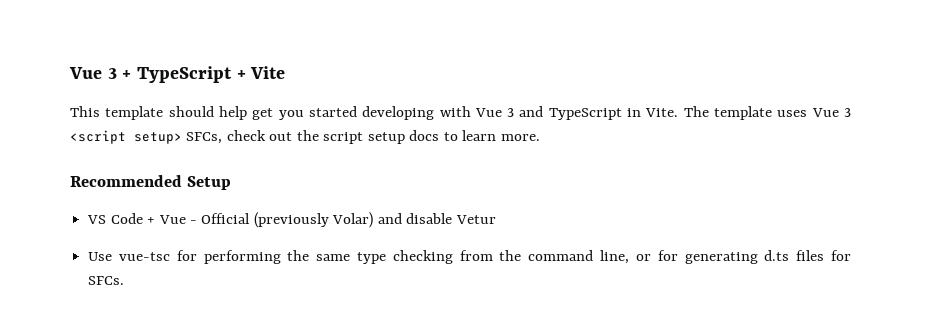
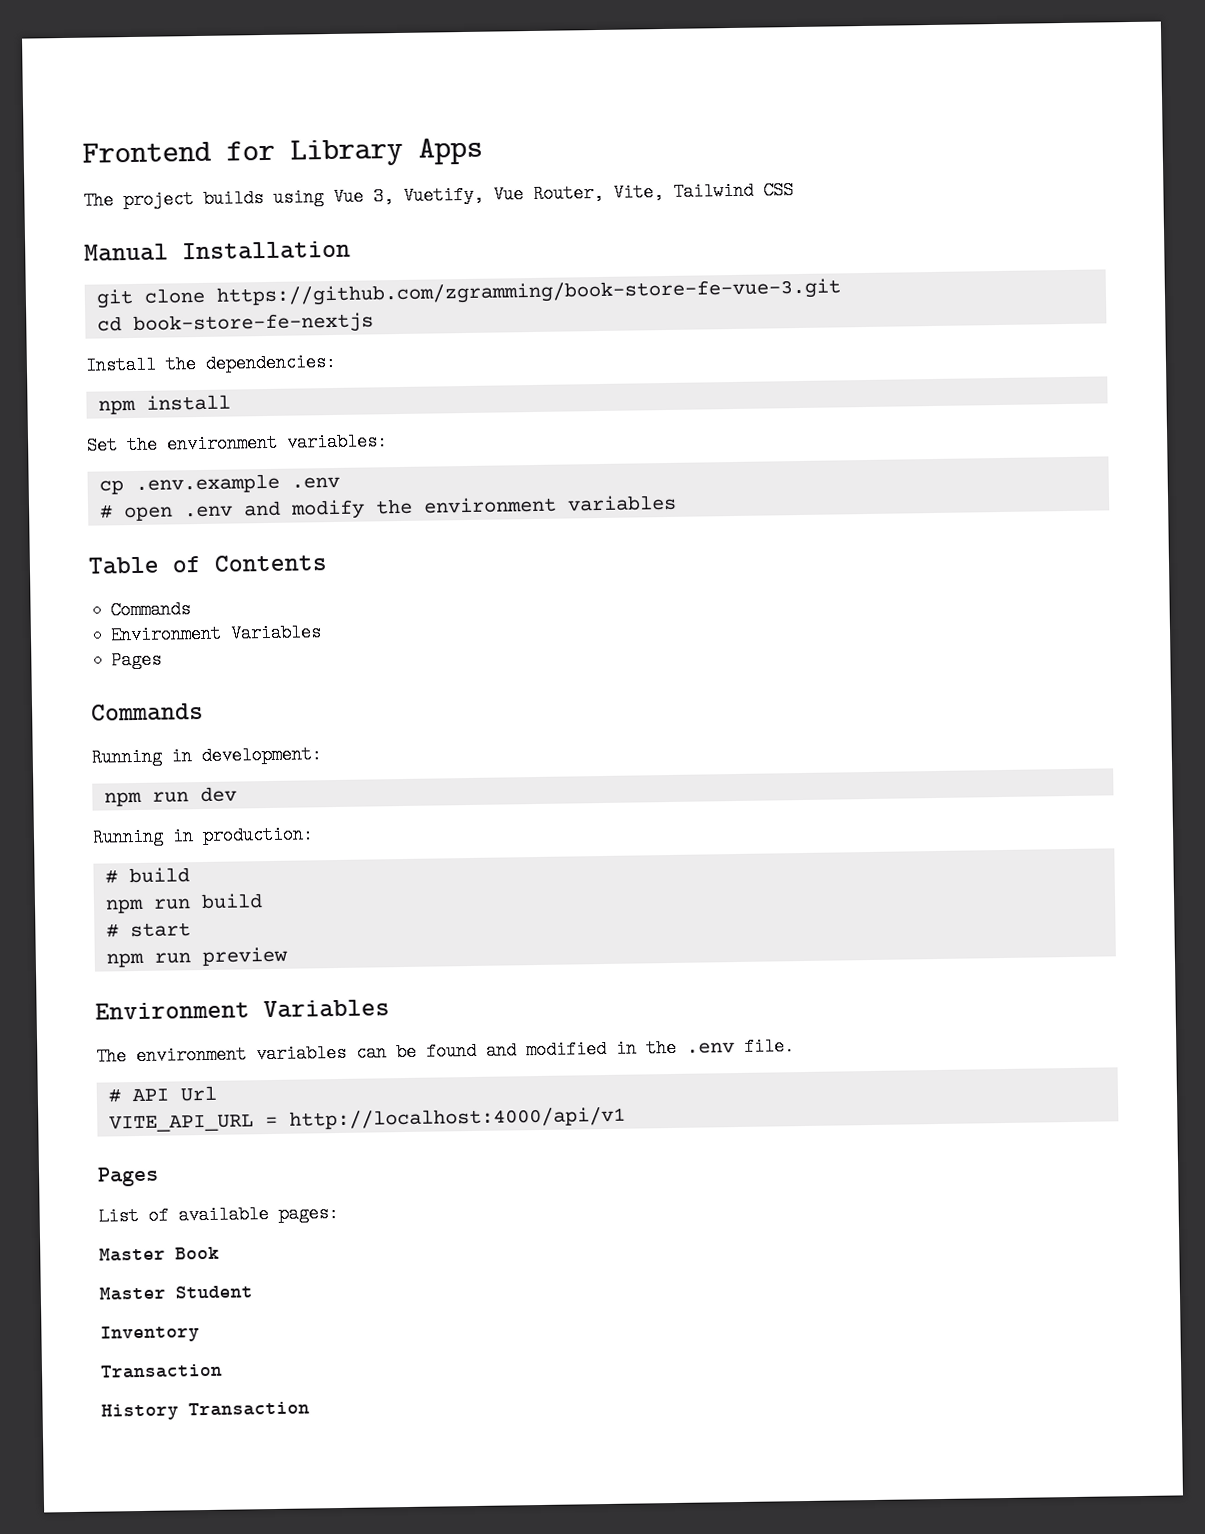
- Vue 3 + TypeScript + Vite
- This template should help get you started developing with Vue 3 and TypeScript in Vite. The template uses Vue 3 <script setup> SFCs, check out the script setup docs to learn more.
- Recommended Setup
- VS Code + Vue - Official (previously Volar) and disable Vetur
- Use vue-tsc for performing the same type checking from the command line, or for generating d.ts files for SFCs.
+ Frontend for Library Apps
+ The project builds using Vue 3, Vuetify, Vue Router, Vite, Tailwind CSS
+ Manual Installation
+ git clone https://github.com/zgramming/book-store-fe-vue-3.git
+ cd book-store-fe-nextjs
+ Install the dependencies:
+ npm install
+ Set the environment variables:
+ cp .env.example .env
+ # open .env and modify the environment variables
+ Table of Contents
+ Commands
+ Environment Variables
+ Pages
+ Commands
+ Running in development:
+ npm run dev
+ Running in production:
+ # build
+ npm run build
+ # start
+ npm run preview
+ Environment Variables
+ The environment variables can be found and modified in the .env file.
+ # API Url
+ VITE_API_URL = http://localhost:4000/api/v1
+ Pages
+ List of available pages:
+ Master Book
+ Master Student
+ Inventory
+ Transaction
+ History Transaction

